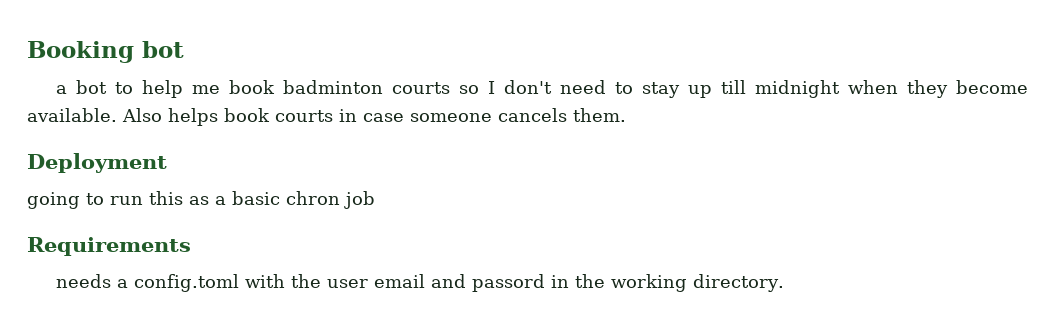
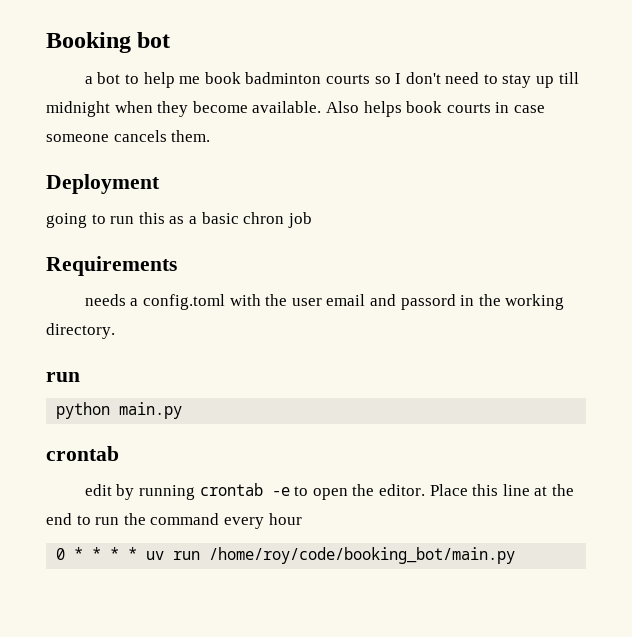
  needs a config.toml with the user email and passord in the working directory.
+ run
+ python main.py
+ crontab
+ edit by running crontab -e to open the editor. Place this line at the end to run the command every hour
+ 0 * * * * uv run /home/roy/code/booking_bot/main.py

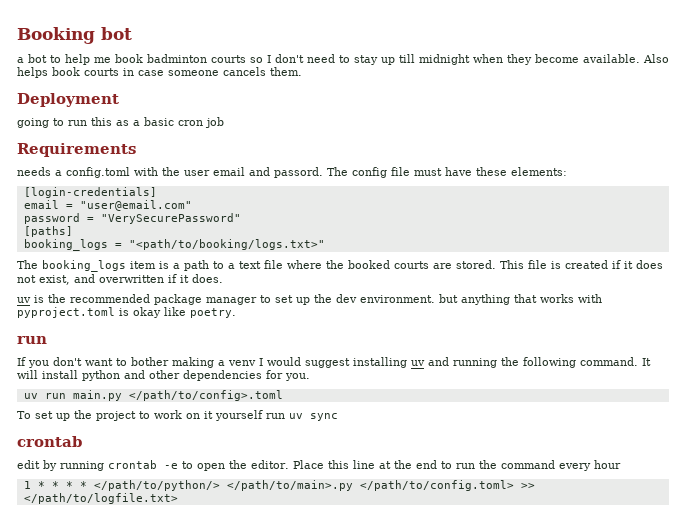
- going to run this as a basic chron job
+ going to run this as a basic cron job
- needs a config.toml with the user email and passord in the working directory.
+ needs a config.toml with the user email and passord. The config file must have these elements:
+ [login-credentials]
+ email = "user@email.com"
+ password = "VerySecurePassword"
+ [paths]
+ booking_logs = "<path/to/booking/logs.txt>"
+ The booking_logs item is a path to a text file where the booked courts are stored. This file is created if it does not exist, and overwritten if it does.
+ uv is the recommended package manager to set up the dev environment. but anything that works with pyproject.toml is okay like poetry.
  run
- python main.py
+ If you don't want to bother making a venv I would suggest installing uv and running the following command. It will install python and other dependencies for you.
+ uv run main.py </path/to/config>.toml
+ To set up the project to work on it yourself run uv sync
- 0 * * * * uv run /home/roy/code/booking_bot/main.py
+ 1 * * * * </path/to/python/> </path/to/main>.py </path/to/config.toml> >> </path/to/logfile.txt>

